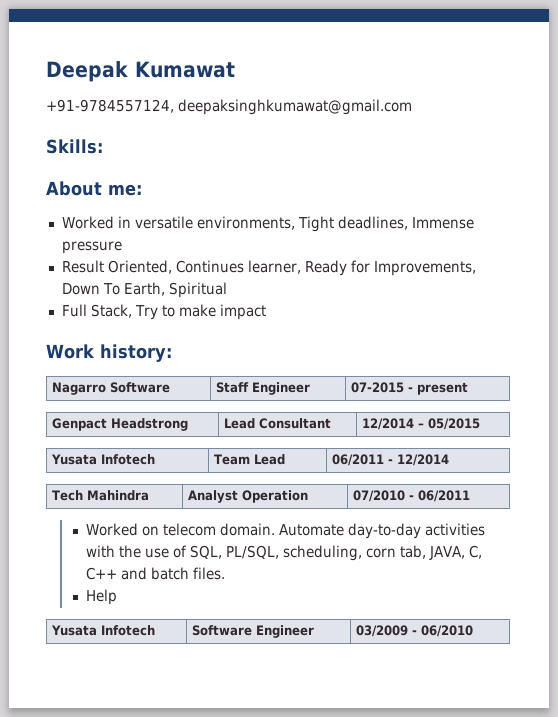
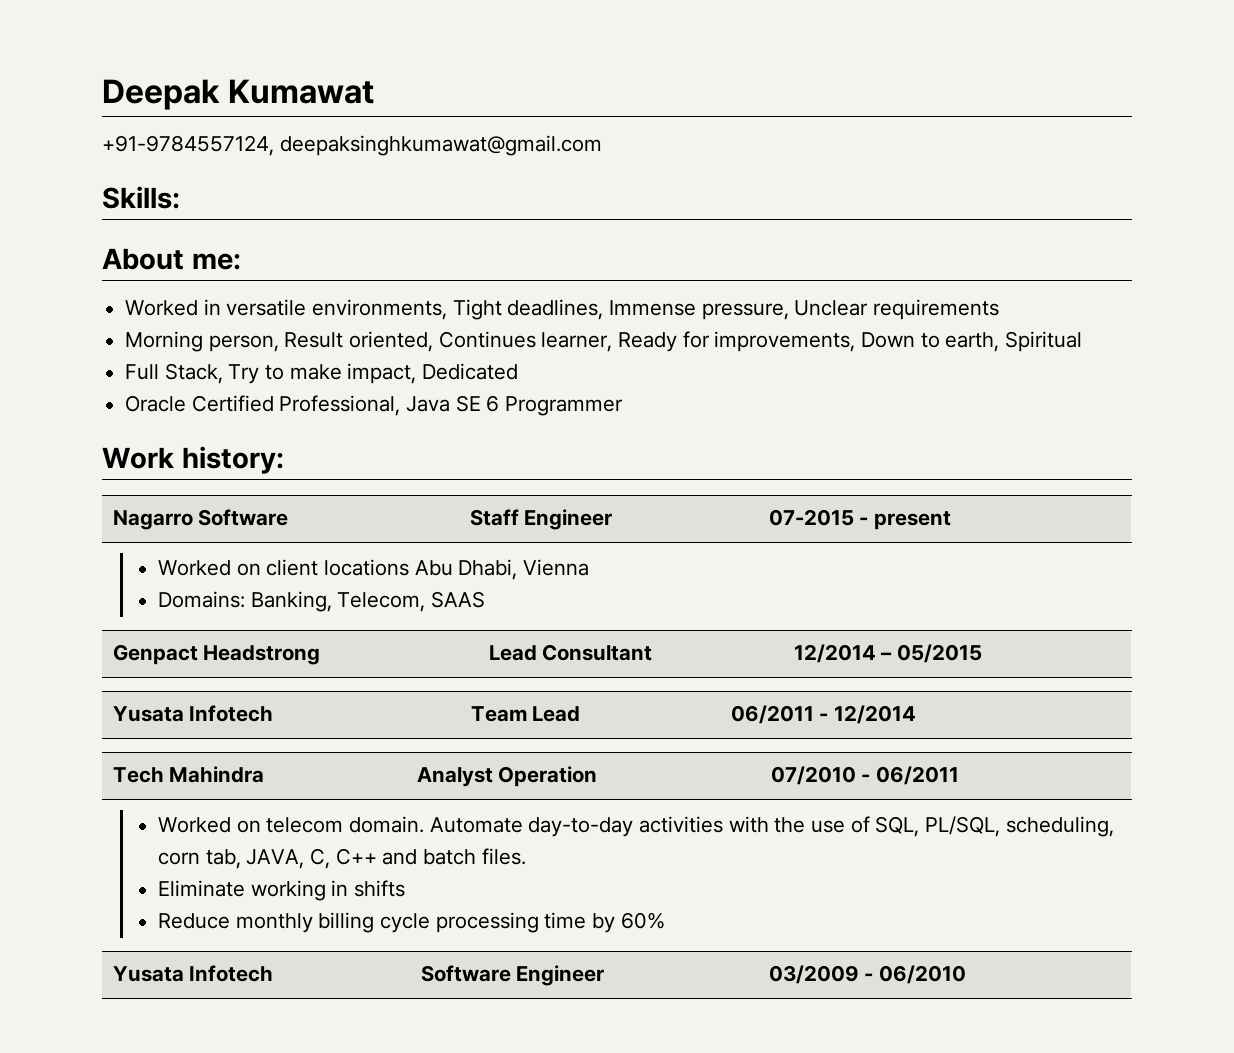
- Worked in versatile environments, Tight deadlines, Immense pressure
- Result Oriented, Continues learner, Ready for Improvements, Down To Earth, Spiritual
+ Worked in versatile environments, Tight deadlines, Immense pressure, Unclear requirements
+ Morning person, Result oriented, Continues learner, Ready for improvements, Down to earth, Spiritual
- Full Stack, Try to make impact
+ Full Stack, Try to make impact, Dedicated
+ Oracle Certified Professional, Java SE 6 Programmer
+ Worked on client locations Abu Dhabi, Vienna
+ Domains: Banking, Telecom, SAAS
- Help
+ Eliminate working in shifts
+ Reduce monthly billing cycle processing time by 60%

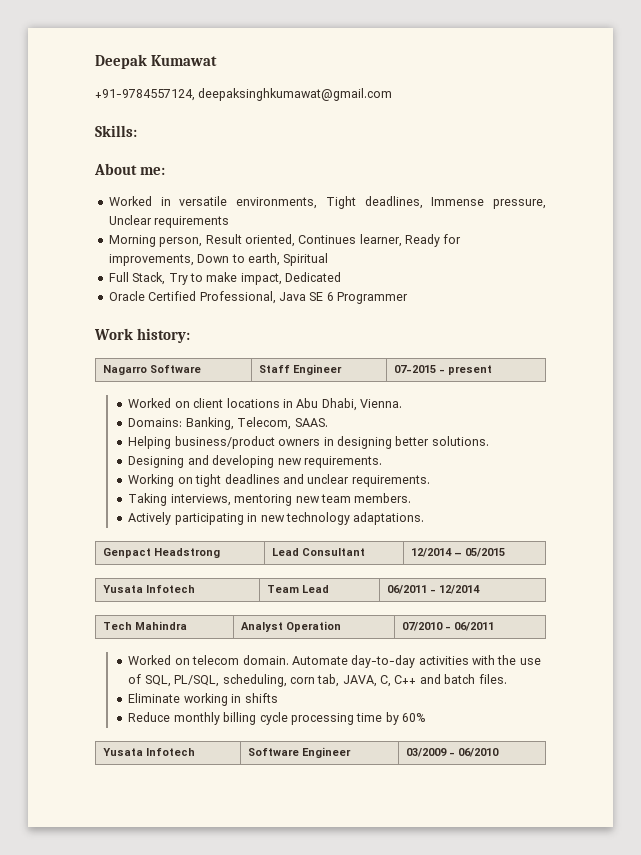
- Worked on client locations Abu Dhabi, Vienna
+ Worked on client locations in Abu Dhabi, Vienna.
- Domains: Banking, Telecom, SAAS
+ Domains: Banking, Telecom, SAAS.
+ Helping business/product owners in designing better solutions.
+ Designing and developing new requirements.
+ Working on tight deadlines and unclear requirements.
+ Taking interviews, mentoring new team members.
+ Actively participating in new technology adaptations.

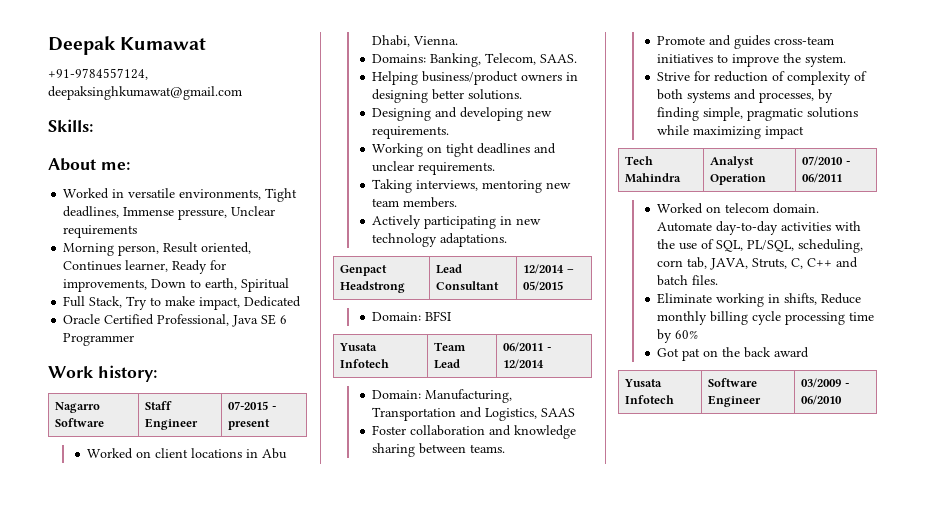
+ Domain: BFSI
+ Domain: Manufacturing, Transportation and Logistics, SAAS
+ Foster collaboration and knowledge sharing between teams.
+ Promote and guides cross-team initiatives to improve the system.
+ Strive for reduction of complexity of both systems and processes, by finding simple, pragmatic solutions while maximizing impact
- Automate day-to-day activities with the use of SQL, PL/SQL, scheduling, corn tab, JAVA, C, C++ and batch files.
+ Automate day-to-day activities with the use of SQL, PL/SQL, scheduling, corn tab, JAVA, Struts, C, C++ and batch files.
- Eliminate working in shifts
- Reduce monthly billing cycle processing time by 60%
+ Eliminate working in shifts, Reduce monthly billing cycle processing time by 60%
+ Got pat on the back award

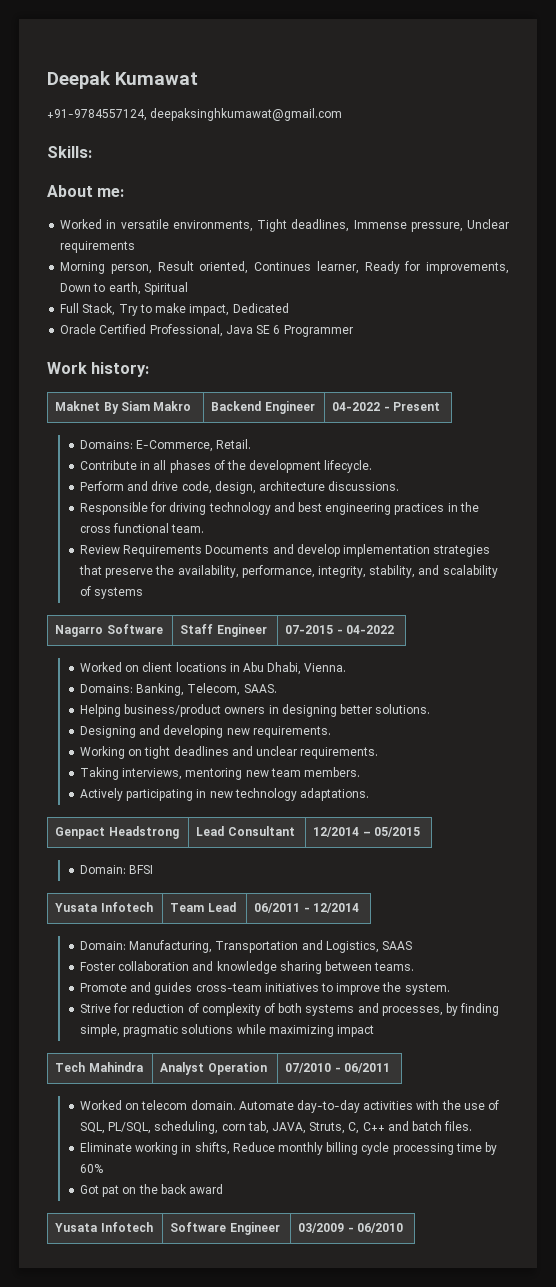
+ Maknet By Siam Makro | Backend Engineer | 04-2022 - Present
+ Domains: E-Commerce, Retail.
+ Contribute in all phases of the development lifecycle.
+ Perform and drive code, design, architecture discussions.
+ Responsible for driving technology and best engineering practices in the cross functional team.
+ Review Requirements Documents and develop implementation strategies that preserve the availability, performance, integrity, stability, and scalability of systems
- Nagarro Software | Staff Engineer | 07-2015 - present
+ Nagarro Software | Staff Engineer | 07-2015 - 04-2022

